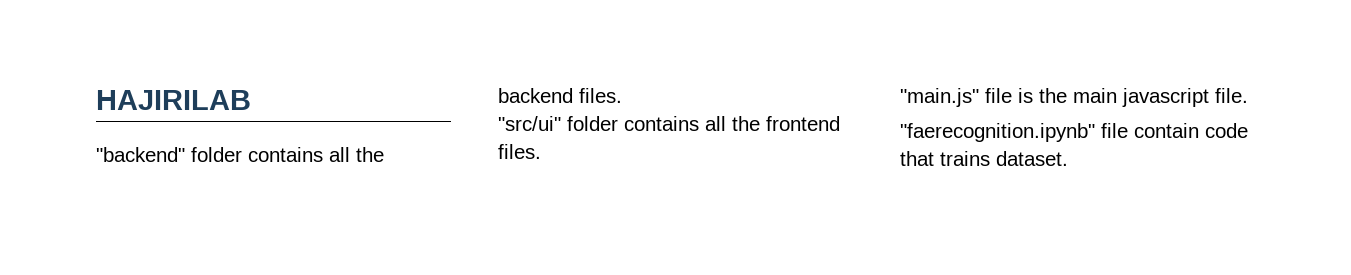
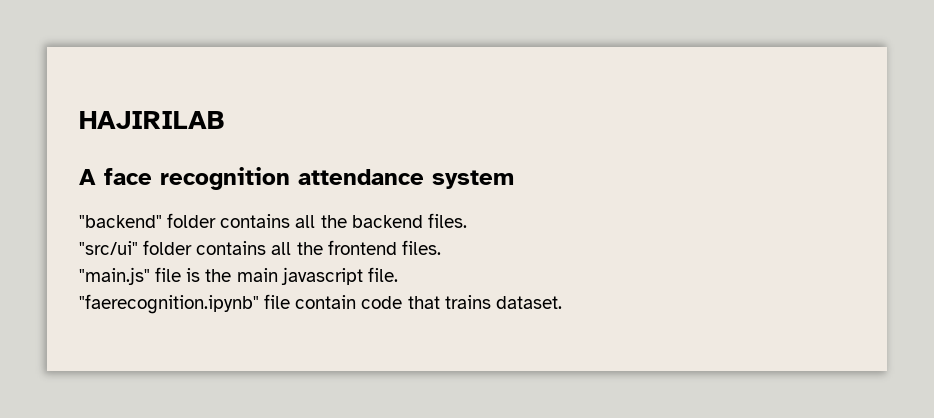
+ A face recognition attendance system

